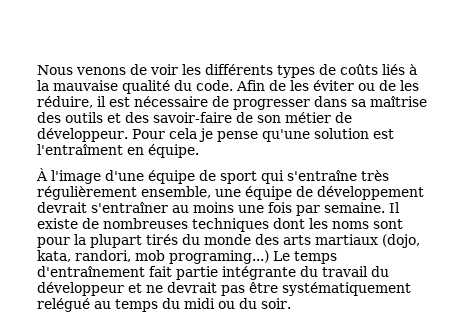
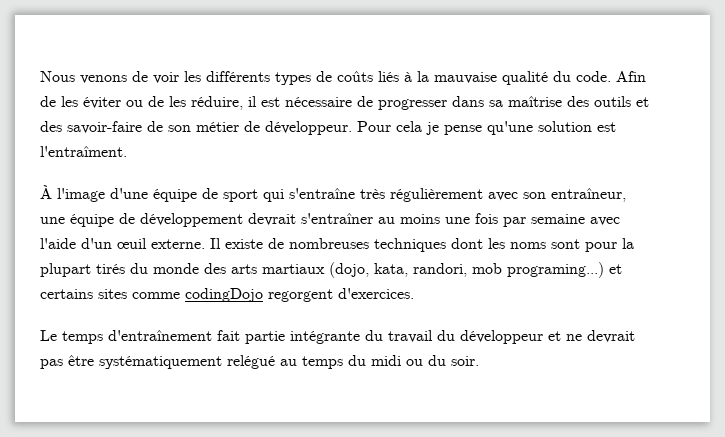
- Pour cela je pense qu'une solution est l'entraîment en équipe.
+ Pour cela je pense qu'une solution est l'entraîment.
- À l'image d'une équipe de sport qui s'entraîne très régulièrement ensemble, une équipe de développement devrait s'entraîner au moins une fois par semaine.
+ À l'image d'une équipe de sport qui s'entraîne très régulièrement avec son entraîneur, une équipe de développement devrait s'entraîner au moins une fois par semaine avec l'aide d'un œuil externe.
- Il existe de nombreuses techniques dont les noms sont pour la plupart tirés du monde des arts martiaux (dojo, kata, randori, mob programing...) Le temps d'entraînement fait partie intégrante du travail du développeur et ne devrait pas être systématiquement relégué au temps du midi ou du soir.
+ Il existe de nombreuses techniques dont les noms sont pour la plupart tirés du monde des arts martiaux (dojo, kata, randori, mob programing...) et certains sites comme codingDojo regorgent d'exercices.
+ Le temps d'entraînement fait partie intégrante du travail du développeur et ne devrait pas être systématiquement relégué au temps du midi ou du soir.

